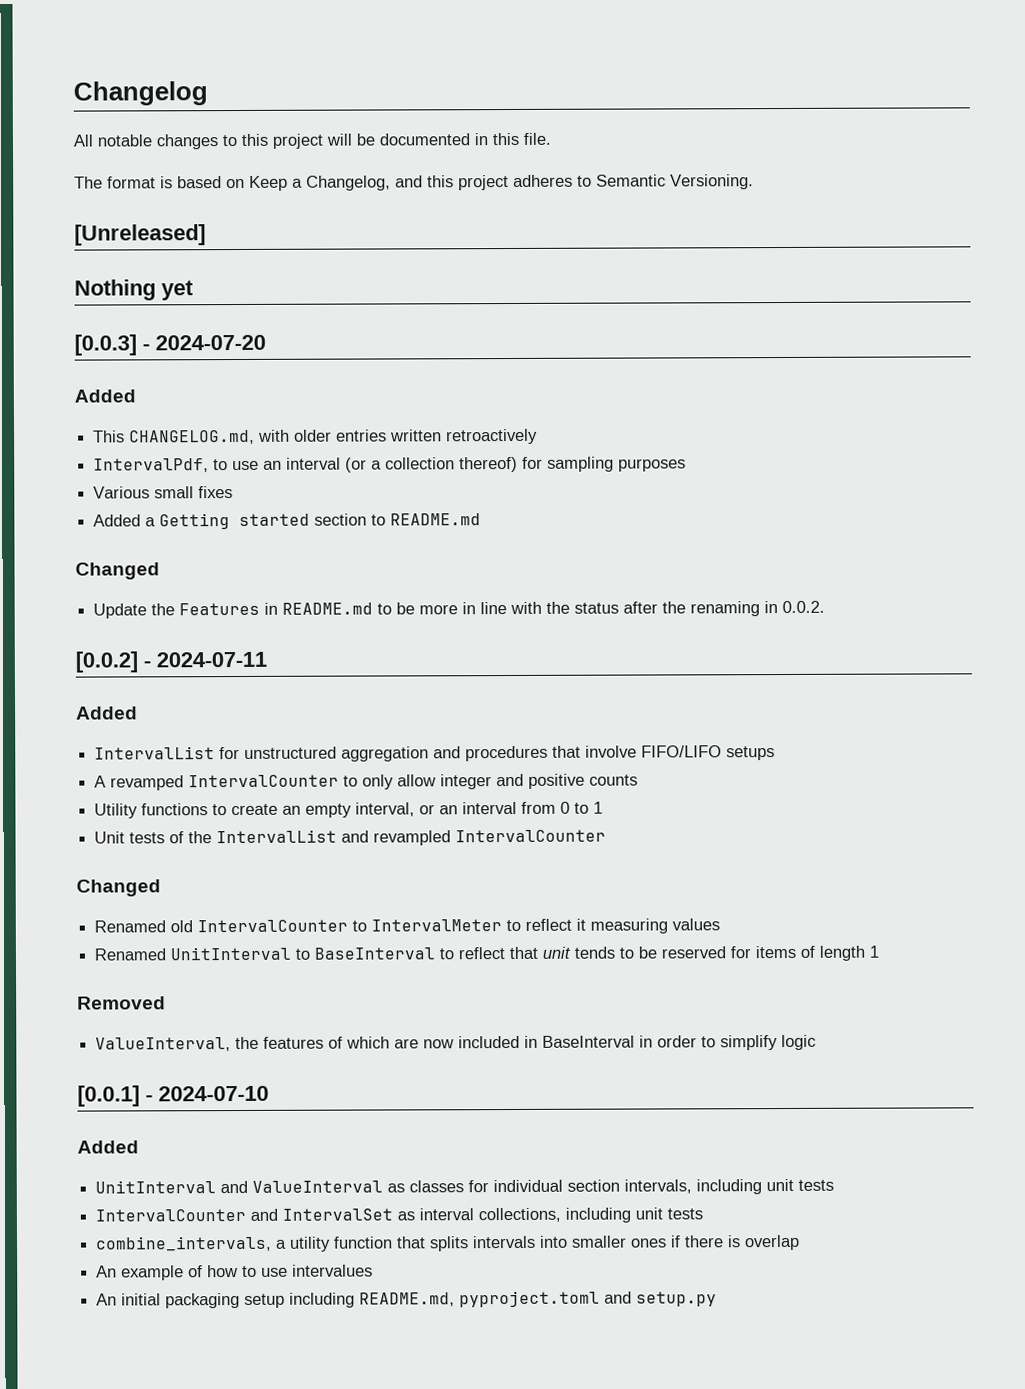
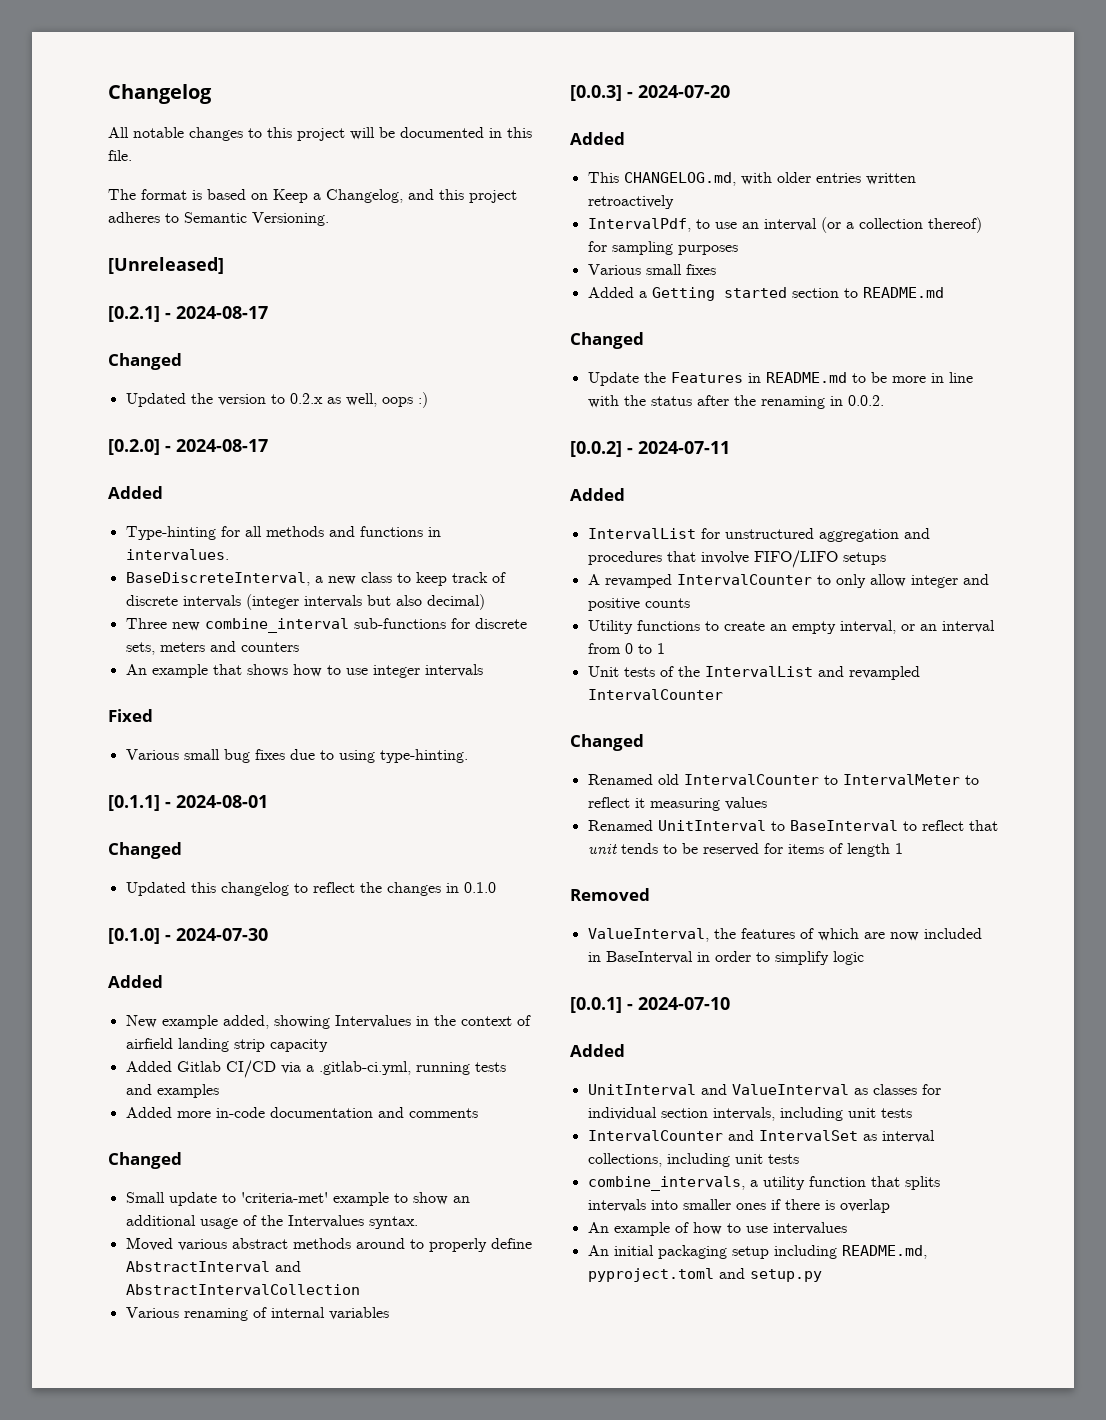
- Nothing yet
+ [0.2.1] - 2024-08-17
+ Changed
+ Updated the version to 0.2.x as well, oops :)
+ [0.2.0] - 2024-08-17
+ Added
+ Type-hinting for all methods and functions in intervalues.
+ BaseDiscreteInterval, a new class to keep track of discrete intervals (integer intervals but also decimal)
+ Three new combine_interval sub-functions for discrete sets, meters and counters
+ An example that shows how to use integer intervals
+ Fixed
+ Various small bug fixes due to using type-hinting.
+ [0.1.1] - 2024-08-01
+ Changed
+ Updated this changelog to reflect the changes in 0.1.0
+ [0.1.0] - 2024-07-30
+ Added
+ New example added, showing Intervalues in the context of airfield landing strip capacity
+ Added Gitlab CI/CD via a .gitlab-ci.yml, running tests and examples
+ Added more in-code documentation and comments
+ Changed
+ Small update to 'criteria-met' example to show an additional usage of the Intervalues syntax.
+ Moved various abstract methods around to properly define AbstractInterval and AbstractIntervalCollection
+ Various renaming of internal variables

